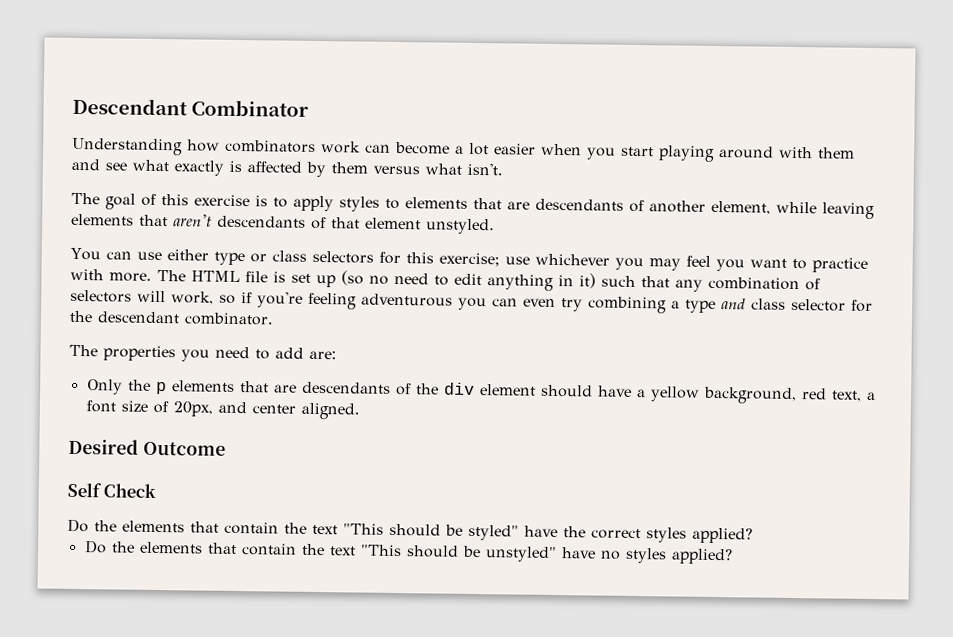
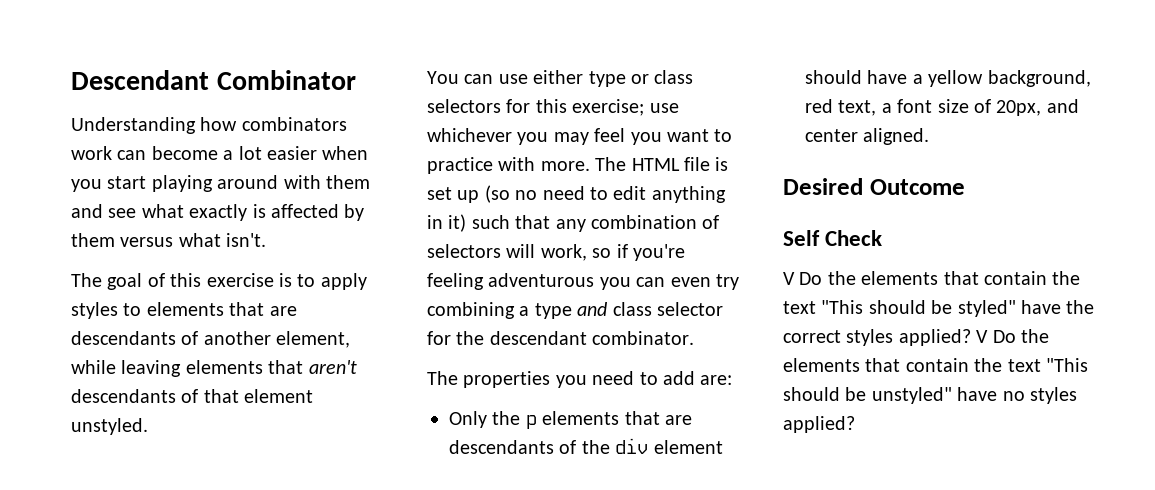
- Do the elements that contain the text "This should be styled" have the correct styles applied?
- Do the elements that contain the text "This should be unstyled" have no styles applied?
+ V Do the elements that contain the text "This should be styled" have the correct styles applied? V Do the elements that contain the text "This should be unstyled" have no styles applied?

